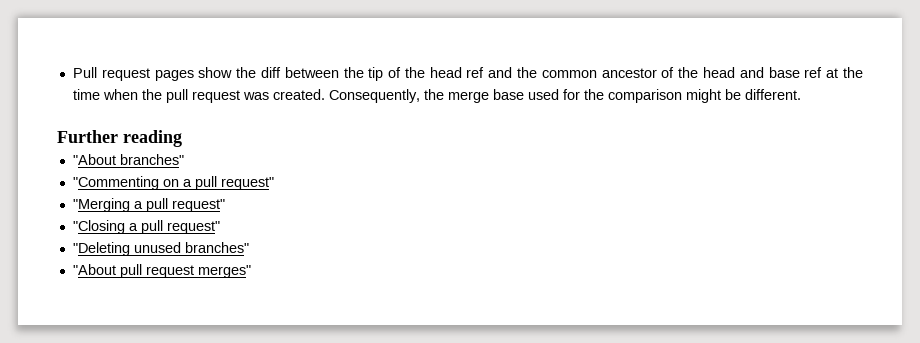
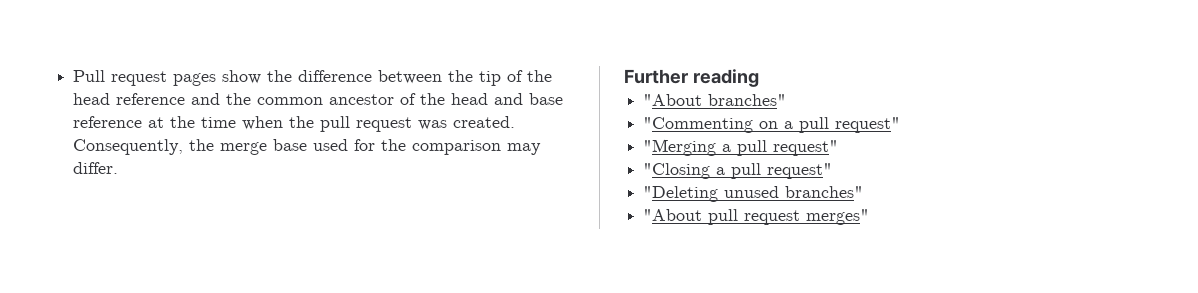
- Pull request pages show the diff between the tip of the head ref and the common ancestor of the head and base ref at the time when the pull request was created.
+ Pull request pages show the difference between the tip of the head reference and the common ancestor of the head and base reference at the time when the pull request was created.
- Consequently, the merge base used for the comparison might be different.
+ Consequently, the merge base used for the comparison may differ.

